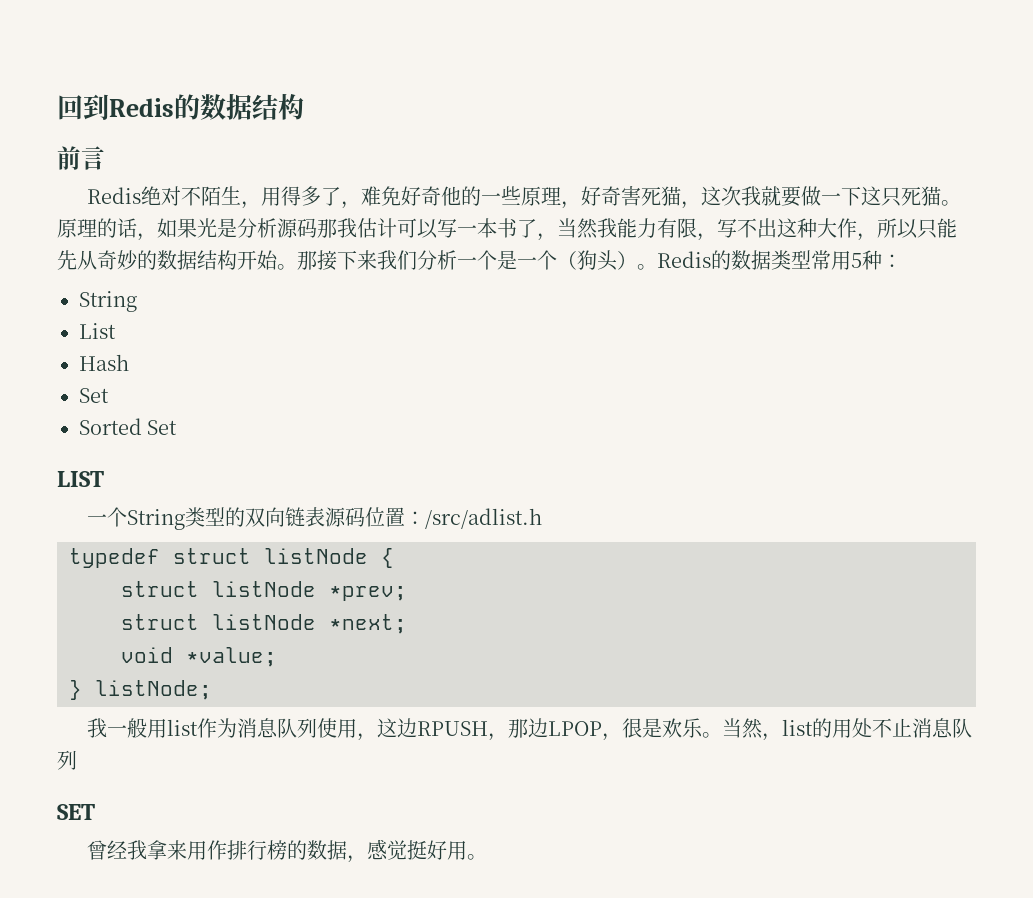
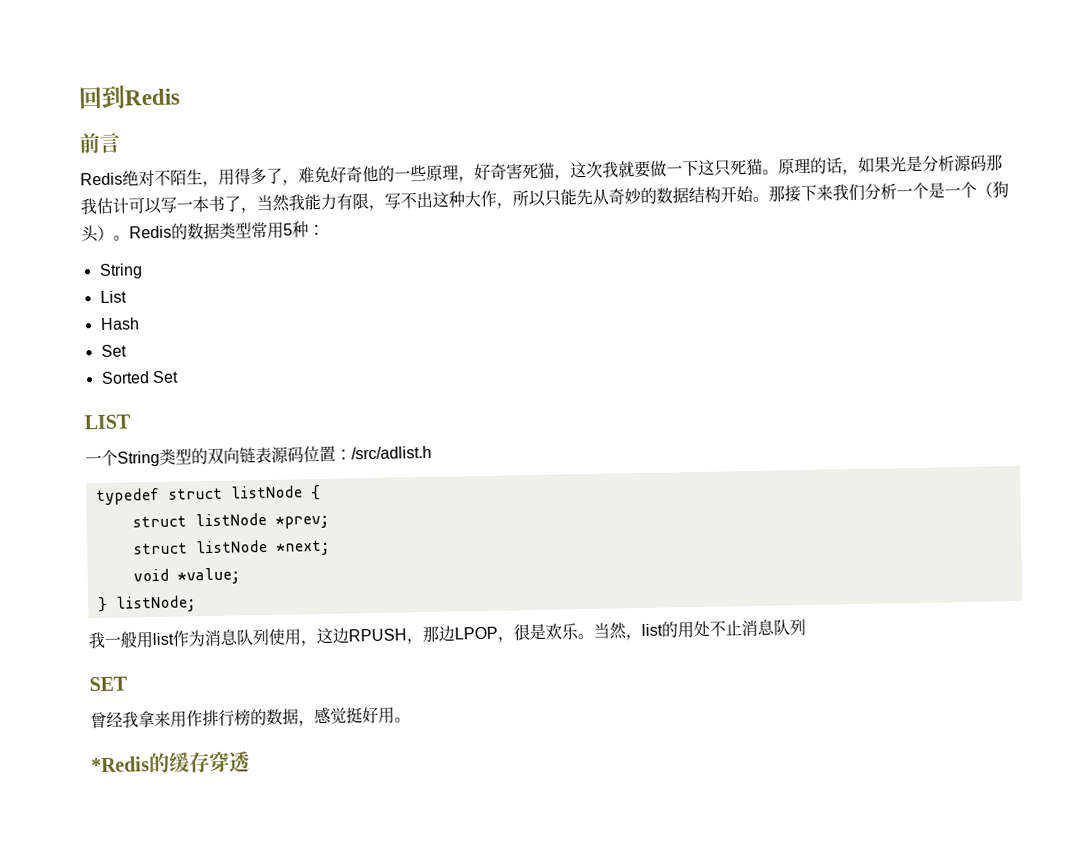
- 回到Redis的数据结构
+ 回到Redis
+ *Redis的缓存穿透

